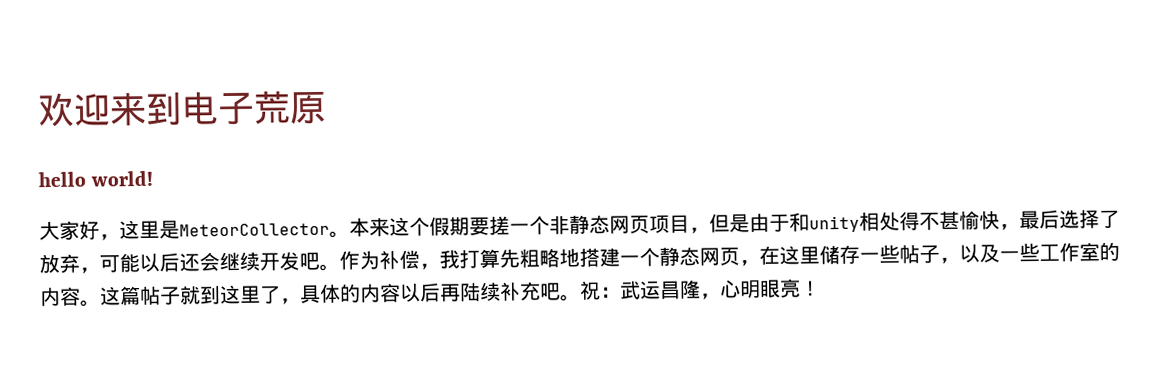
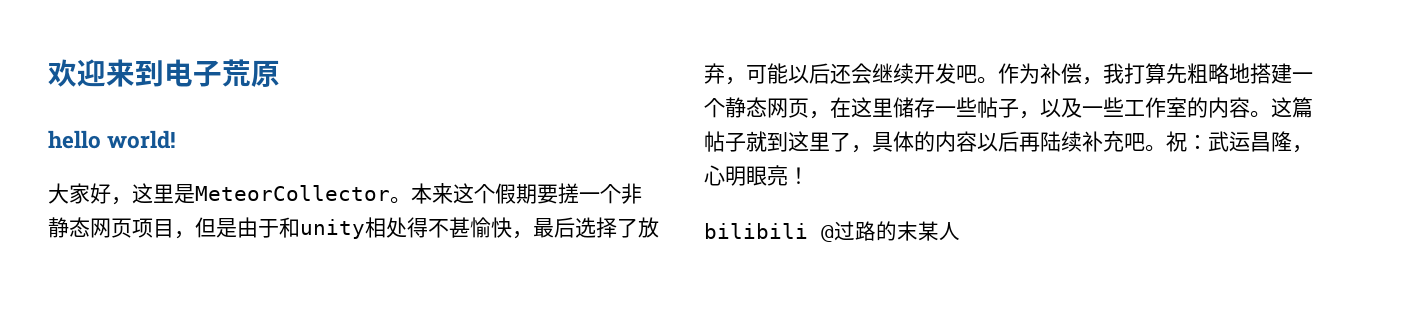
+ bilibili @过路的末某人

